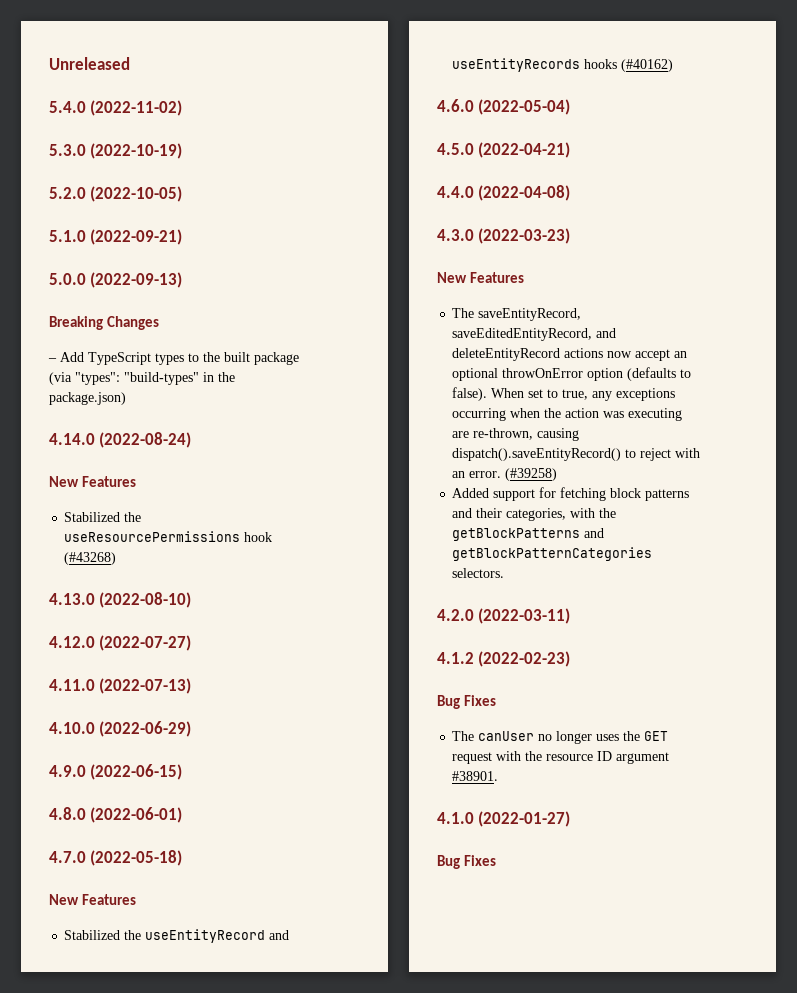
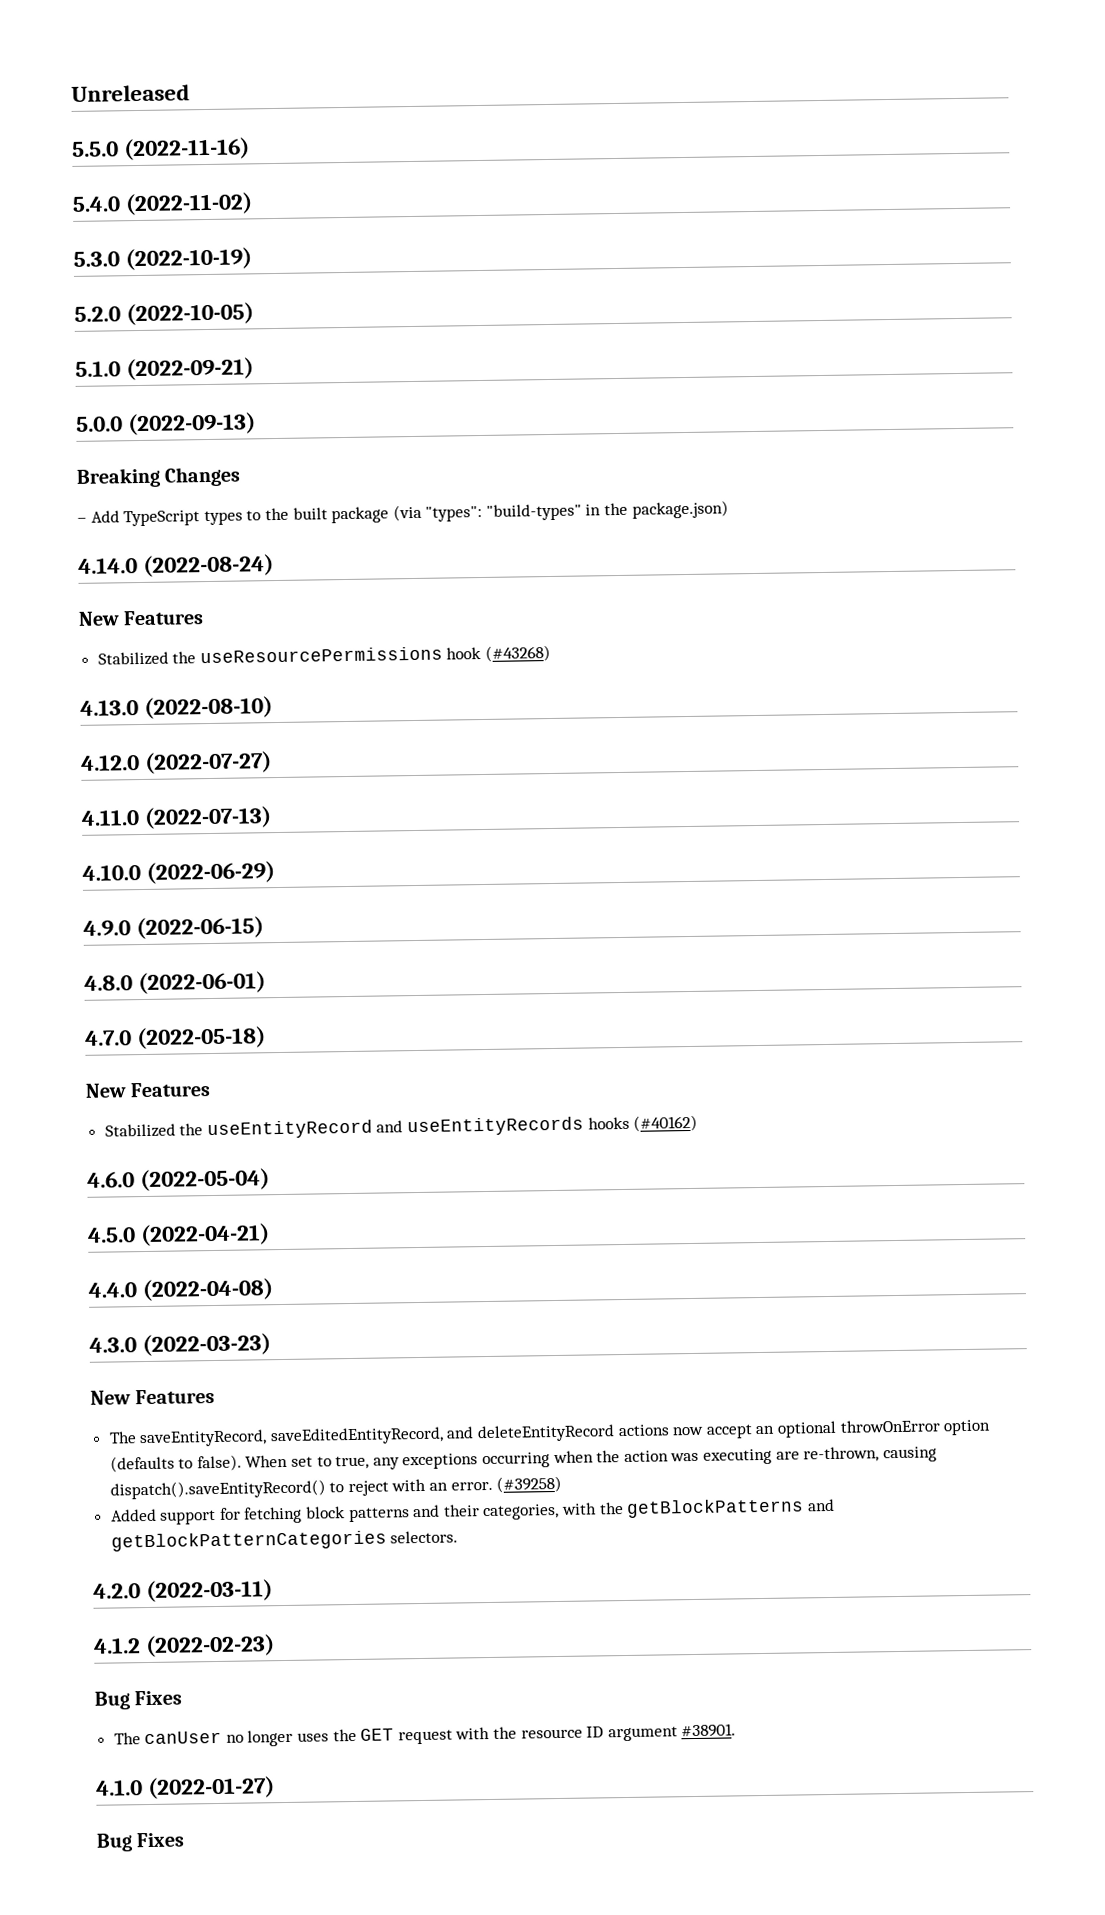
+ 5.5.0 (2022-11-16)

